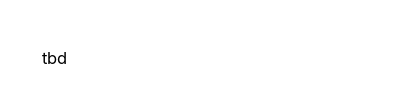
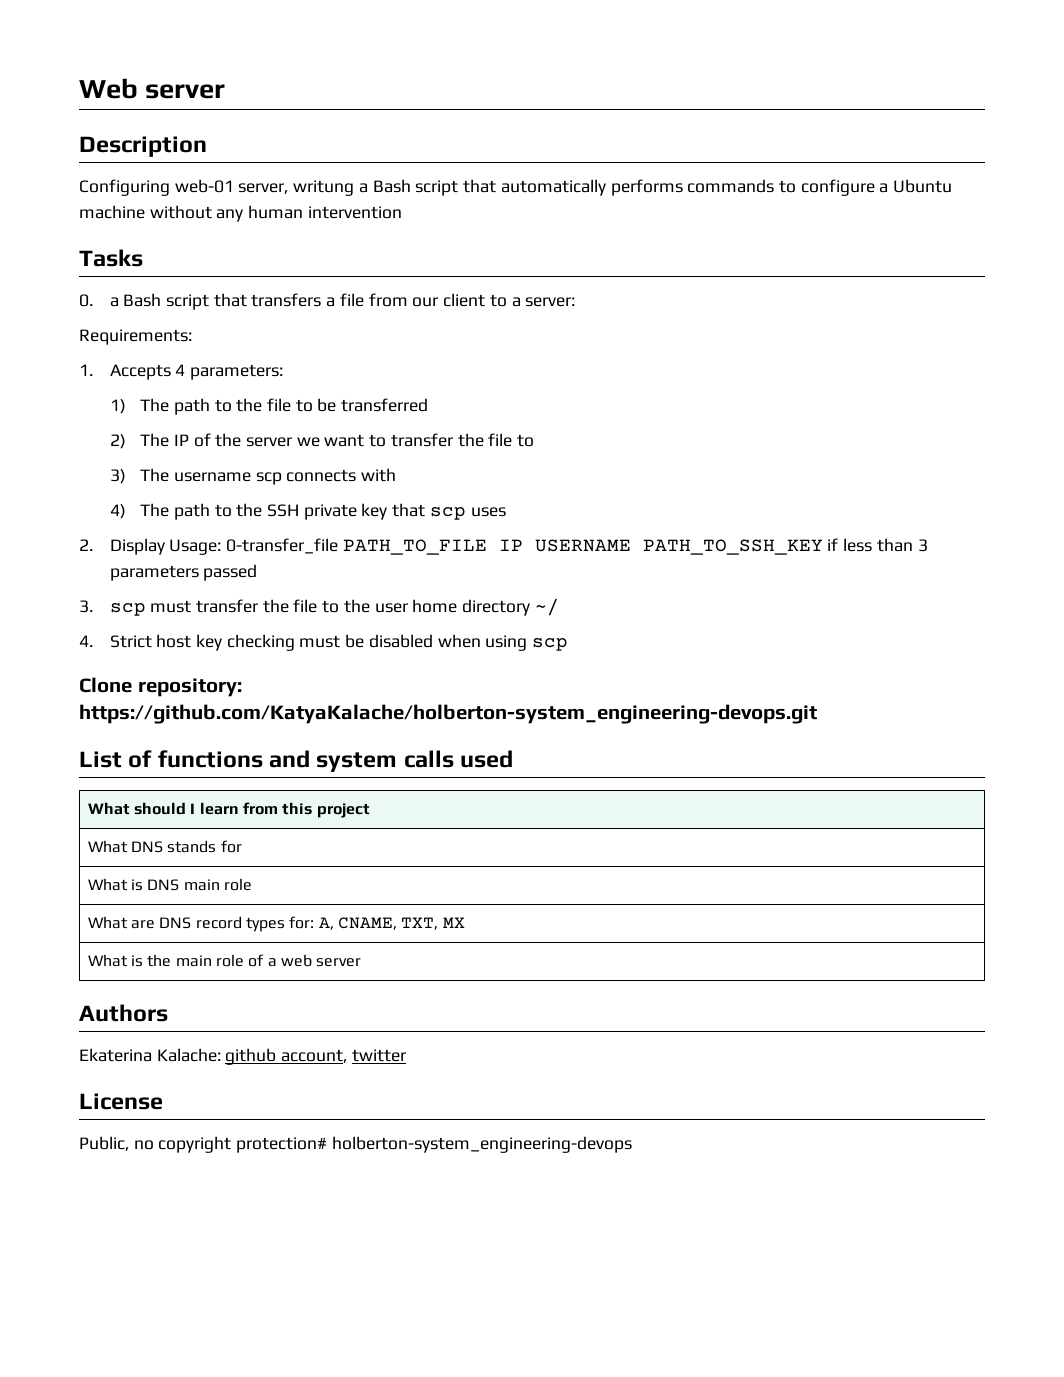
- tbd
+ Web server
+ Description
+ Configuring web-01 server, writung a Bash script that automatically performs commands to configure a Ubuntu machine without any human intervention
+ Tasks
+ 0. a Bash script that transfers a file from our client to a server:
+ Requirements:
+ 1. Accepts 4 parameters:
+ 1) The path to the file to be transferred
+ 2) The IP of the server we want to transfer the file to
+ 3) The username scp connects with
+ 4) The path to the SSH private key that scp uses
+ 2. Display Usage: 0-transfer_file PATH_TO_FILE IP USERNAME PATH_TO_SSH_KEY if less than 3 parameters passed
+ 3. scp must transfer the file to the user home directory ~/
+ 4. Strict host key checking must be disabled when using scp
+ Clone repository: https://github.com/KatyaKalache/holberton-system_engineering-devops.git
+ List of functions and system calls used
+ What should I learn from this project
+ What DNS stands for
+ What is DNS main role
+ What are DNS record types for: A, CNAME, TXT, MX
+ What is the main role of a web server
+ Authors
+ Ekaterina Kalache: github account, twitter
+ License
+ Public, no copyright protection# holberton-system_engineering-devops

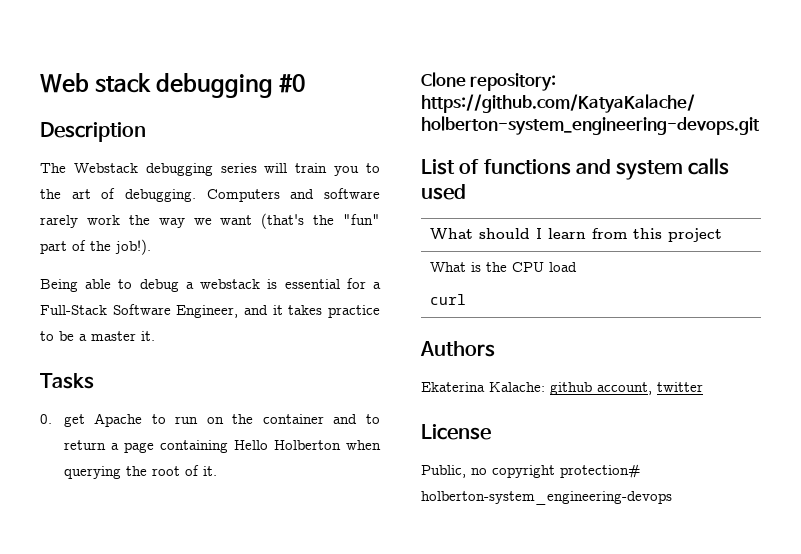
- Web server
+ Web stack debugging #0
  Description
- Configuring web-01 server, writung a Bash script that automatically performs commands to configure a Ubuntu machine without any human intervention
+ The Webstack debugging series will train you to the art of debugging. Computers and software rarely work the way we want (that's the "fun" part of the job!).
+ Being able to debug a webstack is essential for a Full-Stack Software Engineer, and it takes practice to be a master it.
  Tasks
- 0. a Bash script that transfers a file from our client to a server:
- Requirements:
- 1. Accepts 4 parameters:
- 1) The path to the file to be transferred
- 2) The IP of the server we want to transfer the file to
- 3) The username scp connects with
- 4) The path to the SSH private key that scp uses
- 2. Display Usage: 0-transfer_file PATH_TO_FILE IP USERNAME PATH_TO_SSH_KEY if less than 3 parameters passed
- 3. scp must transfer the file to the user home directory ~/
- 4. Strict host key checking must be disabled when using scp
+ 0. get Apache to run on the container and to return a page containing Hello Holberton when querying the root of it.
- What DNS stands for
- What is DNS main role
- What are DNS record types for: A, CNAME, TXT, MX
- What is the main role of a web server
+ What is the CPU load
+ curl

